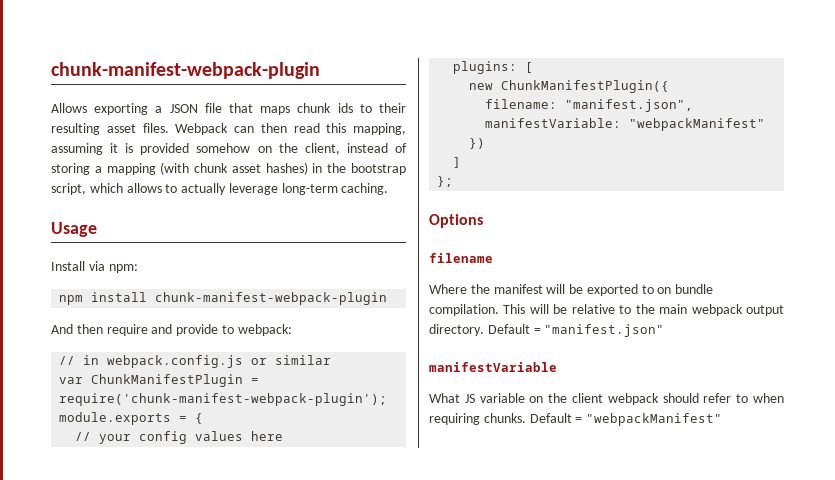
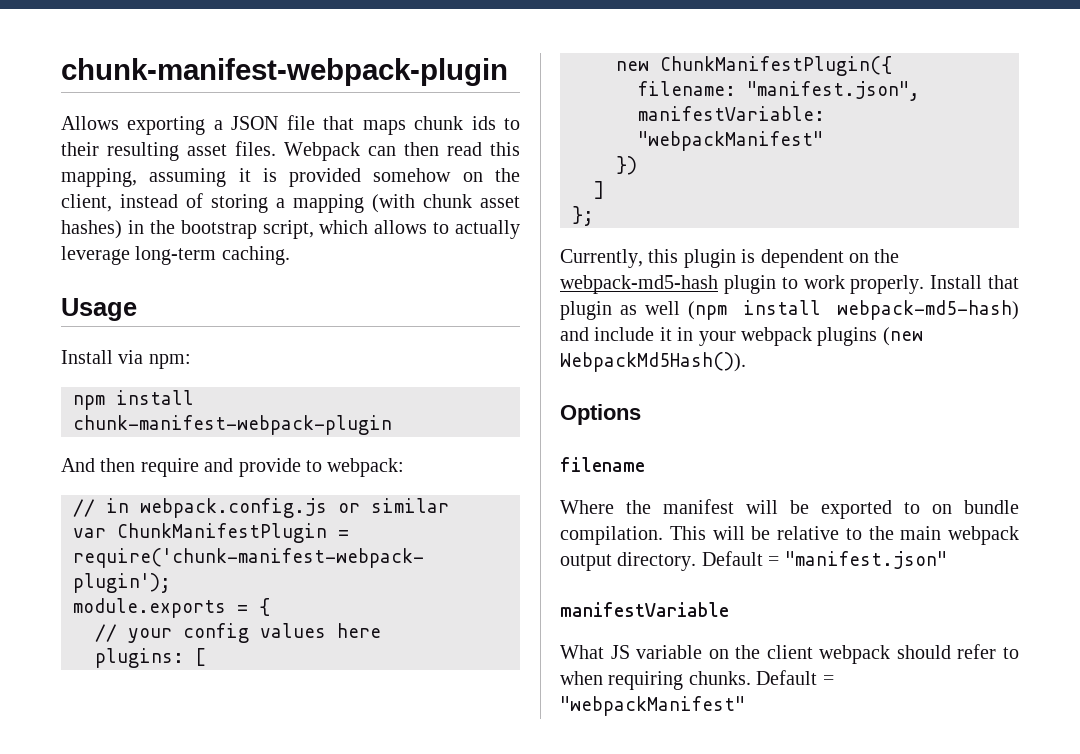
+ Currently, this plugin is dependent on the webpack-md5-hash plugin to work properly. Install that plugin as well (npm install webpack-md5-hash) and include it in your webpack plugins (new WebpackMd5Hash()).

